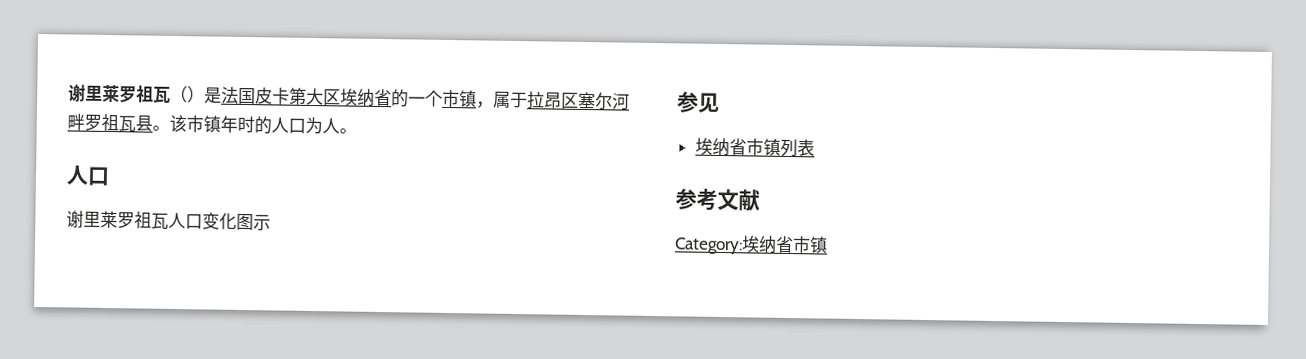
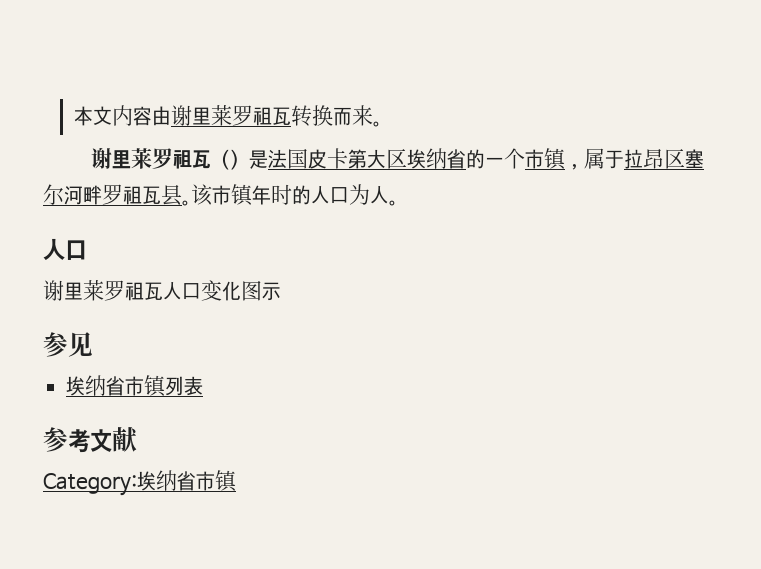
+ 本文内容由谢里莱罗祖瓦转换而来。

